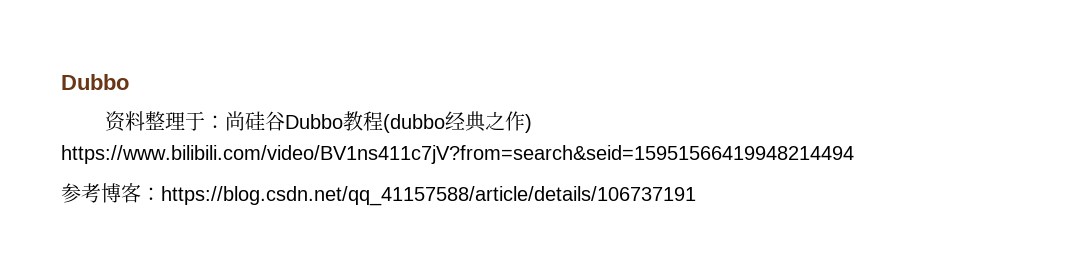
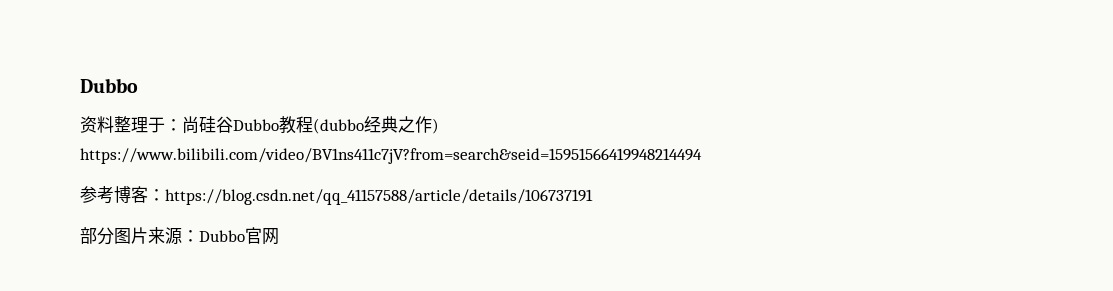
+ 部分图片来源：Dubbo官网

